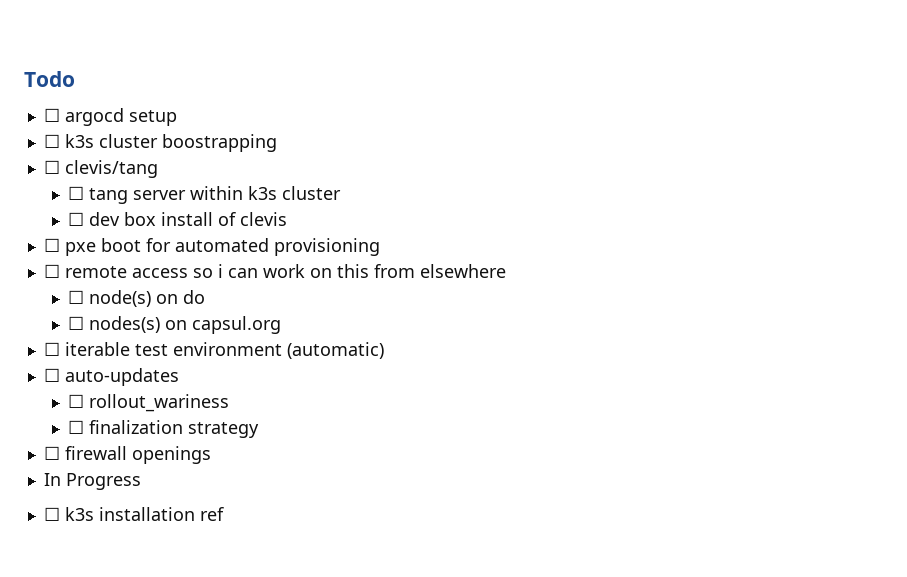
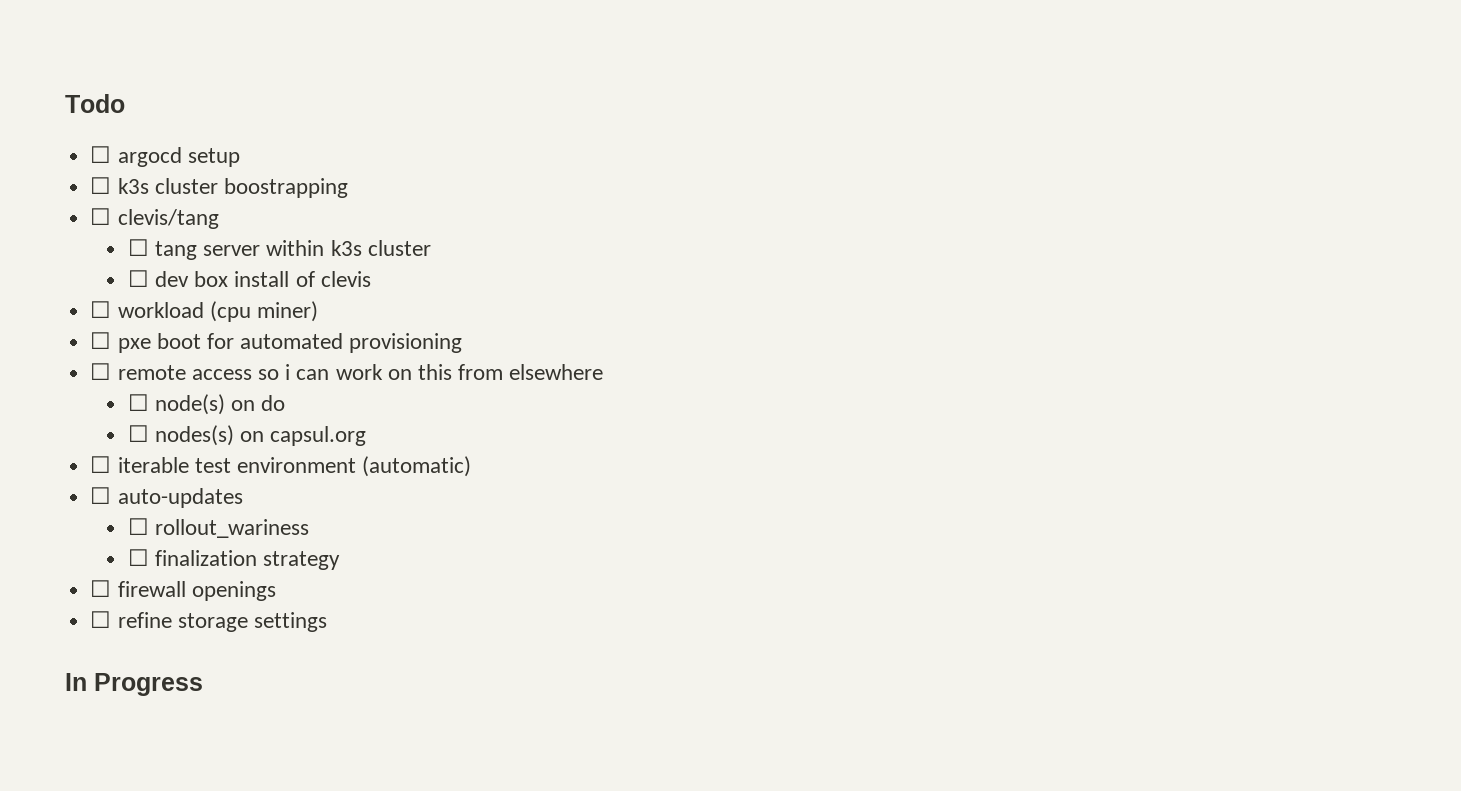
+ ☐ workload (cpu miner)
+ ☐ refine storage settings
  In Progress
- ☐ k3s installation ref

